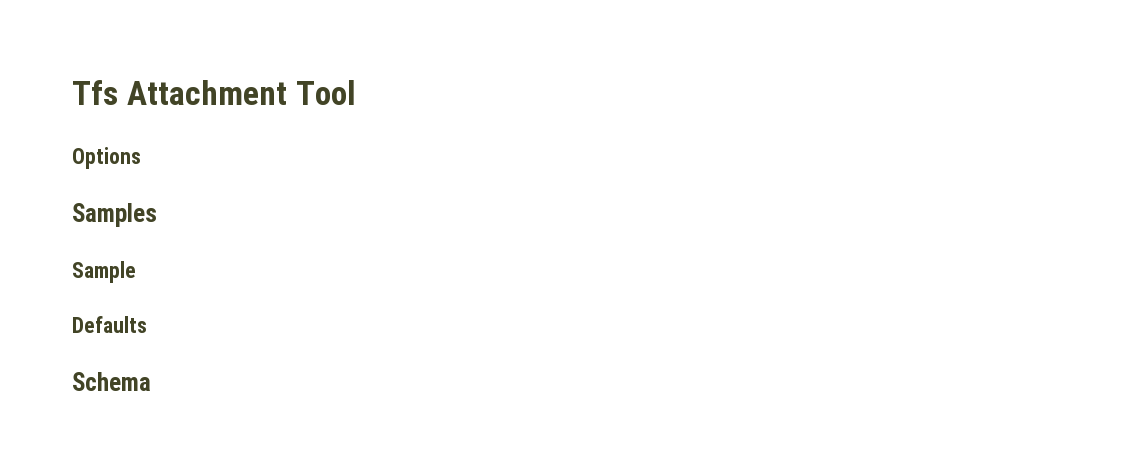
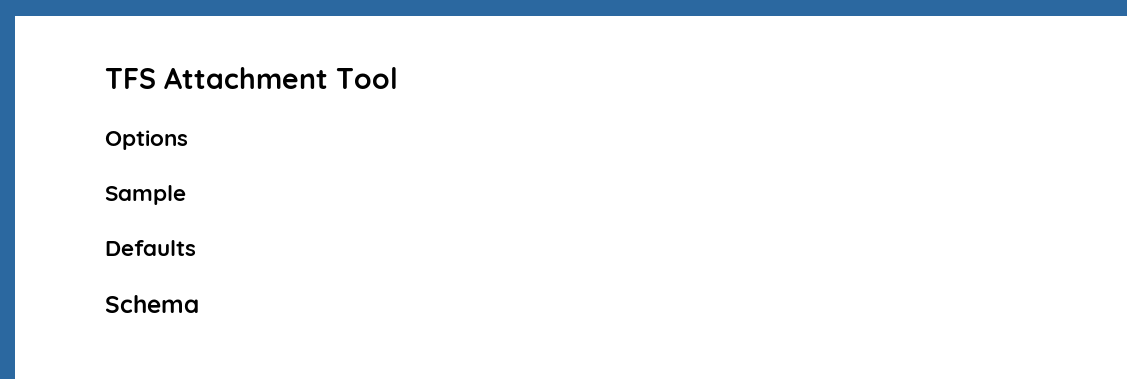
- Tfs Attachment Tool
+ TFS Attachment Tool
- Samples

